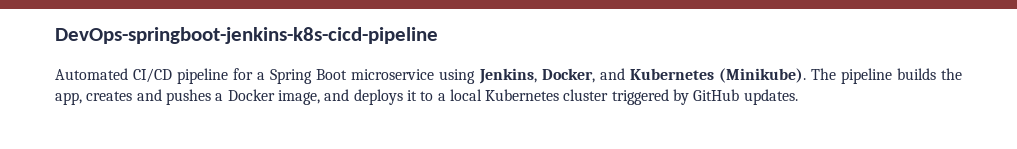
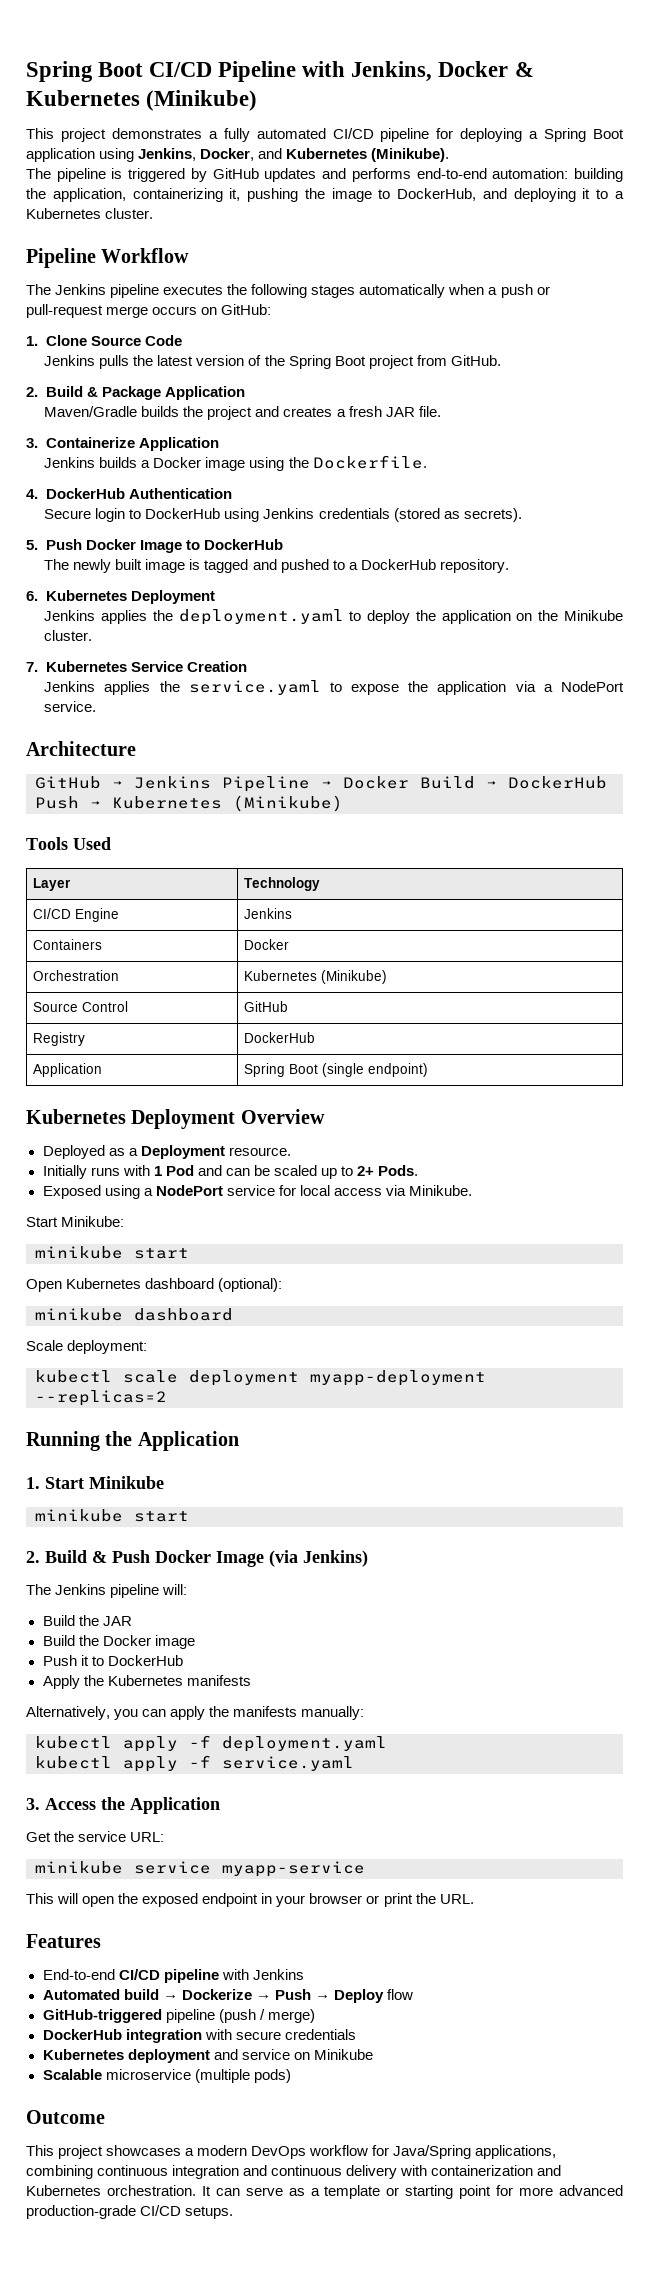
- DevOps-springboot-jenkins-k8s-cicd-pipeline
- Automated CI/CD pipeline for a Spring Boot microservice using Jenkins, Docker, and Kubernetes (Minikube). The pipeline builds the app, creates and pushes a Docker image, and deploys it to a local Kubernetes cluster triggered by GitHub updates.
+ Spring Boot CI/CD Pipeline with Jenkins, Docker & Kubernetes (Minikube)
+ This project demonstrates a fully automated CI/CD pipeline for deploying a Spring Boot application using Jenkins, Docker, and Kubernetes (Minikube).
+ The pipeline is triggered by GitHub updates and performs end-to-end automation: building the application, containerizing it, pushing the image to DockerHub, and deploying it to a Kubernetes cluster.
+ Pipeline Workflow
+ The Jenkins pipeline executes the following stages automatically when a push or pull-request merge occurs on GitHub:
+ 1. Clone Source Code
+ Jenkins pulls the latest version of the Spring Boot project from GitHub.
+ 2. Build & Package Application
+ Maven/Gradle builds the project and creates a fresh JAR file.
+ 3. Containerize Application
+ Jenkins builds a Docker image using the Dockerfile.
+ 4. DockerHub Authentication
+ Secure login to DockerHub using Jenkins credentials (stored as secrets).
+ 5. Push Docker Image to DockerHub
+ The newly built image is tagged and pushed to a DockerHub repository.
+ 6. Kubernetes Deployment
+ Jenkins applies the deployment.yaml to deploy the application on the Minikube cluster.
+ 7. Kubernetes Service Creation
+ Jenkins applies the service.yaml to expose the application via a NodePort service.
+ Architecture
+ GitHub → Jenkins Pipeline → Docker Build → DockerHub Push → Kubernetes (Minikube)
+ Tools Used
+ Layer | Technology
+ CI/CD Engine | Jenkins
+ Containers | Docker
+ Orchestration | Kubernetes (Minikube)
+ Source Control | GitHub
+ Registry | DockerHub
+ Application | Spring Boot (single endpoint)
+ Kubernetes Deployment Overview
+ Deployed as a Deployment resource.
+ Initially runs with 1 Pod and can be scaled up to 2+ Pods.
+ Exposed using a NodePort service for local access via Minikube.
+ Start Minikube:
+ minikube start
+ Open Kubernetes dashboard (optional):
+ minikube dashboard
+ Scale deployment:
+ kubectl scale deployment myapp-deployment --replicas=2
+ Running the Application
+ 1. Start Minikube
+ minikube start
+ 2. Build & Push Docker Image (via Jenkins)
+ The Jenkins pipeline will:
+ Build the JAR
+ Build the Docker image
+ Push it to DockerHub
+ Apply the Kubernetes manifests
+ Alternatively, you can apply the manifests manually:
+ kubectl apply -f deployment.yaml
+ kubectl apply -f service.yaml
+ 3. Access the Application
+ Get the service URL:
+ minikube service myapp-service
+ This will open the exposed endpoint in your browser or print the URL.
+ Features
+ End-to-end CI/CD pipeline with Jenkins
+ Automated build → Dockerize → Push → Deploy flow
+ GitHub-triggered pipeline (push / merge)
+ DockerHub integration with secure credentials
+ Kubernetes deployment and service on Minikube
+ Scalable microservice (multiple pods)
+ Outcome
+ This project showcases a modern DevOps workflow for Java/Spring applications, combining continuous integration and continuous delivery with containerization and Kubernetes orchestration. It can serve as a template or starting point for more advanced production-grade CI/CD setups.

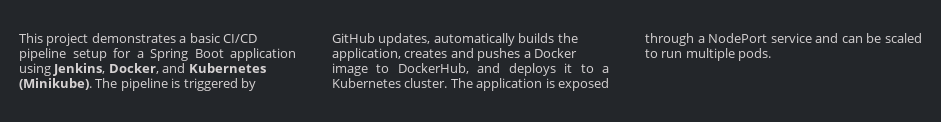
- Spring Boot CI/CD Pipeline with Jenkins, Docker & Kubernetes (Minikube)
- This project demonstrates a fully automated CI/CD pipeline for deploying a Spring Boot application using Jenkins, Docker, and Kubernetes (Minikube).
- The pipeline is triggered by GitHub updates and performs end-to-end automation: building the application, containerizing it, pushing the image to DockerHub, and deploying it to a Kubernetes cluster.
- Pipeline Workflow
- The Jenkins pipeline executes the following stages automatically when a push or pull-request merge occurs on GitHub:
- 1. Clone Source Code
- Jenkins pulls the latest version of the Spring Boot project from GitHub.
- 2. Build & Package Application
- Maven/Gradle builds the project and creates a fresh JAR file.
- 3. Containerize Application
- Jenkins builds a Docker image using the Dockerfile.
- 4. DockerHub Authentication
- Secure login to DockerHub using Jenkins credentials (stored as secrets).
- 5. Push Docker Image to DockerHub
- The newly built image is tagged and pushed to a DockerHub repository.
- 6. Kubernetes Deployment
- Jenkins applies the deployment.yaml to deploy the application on the Minikube cluster.
- 7. Kubernetes Service Creation
- Jenkins applies the service.yaml to expose the application via a NodePort service.
- Architecture
- GitHub → Jenkins Pipeline → Docker Build → DockerHub Push → Kubernetes (Minikube)
- Tools Used
- Layer | Technology
- CI/CD Engine | Jenkins
- Containers | Docker
- Orchestration | Kubernetes (Minikube)
- Source Control | GitHub
- Registry | DockerHub
- Application | Spring Boot (single endpoint)
- Kubernetes Deployment Overview
- Deployed as a Deployment resource.
- Initially runs with 1 Pod and can be scaled up to 2+ Pods.
- Exposed using a NodePort service for local access via Minikube.
- Start Minikube:
- minikube start
- Open Kubernetes dashboard (optional):
- minikube dashboard
- Scale deployment:
- kubectl scale deployment myapp-deployment --replicas=2
- Running the Application
- 1. Start Minikube
- minikube start
- 2. Build & Push Docker Image (via Jenkins)
- The Jenkins pipeline will:
- Build the JAR
- Build the Docker image
- Push it to DockerHub
- Apply the Kubernetes manifests
- Alternatively, you can apply the manifests manually:
- kubectl apply -f deployment.yaml
- kubectl apply -f service.yaml
- 3. Access the Application
- Get the service URL:
- minikube service myapp-service
- This will open the exposed endpoint in your browser or print the URL.
- Features
- End-to-end CI/CD pipeline with Jenkins
- Automated build → Dockerize → Push → Deploy flow
- GitHub-triggered pipeline (push / merge)
- DockerHub integration with secure credentials
- Kubernetes deployment and service on Minikube
- Scalable microservice (multiple pods)
- Outcome
- This project showcases a modern DevOps workflow for Java/Spring applications, combining continuous integration and continuous delivery with containerization and Kubernetes orchestration. It can serve as a template or starting point for more advanced production-grade CI/CD setups.
+ This project demonstrates a basic CI/CD pipeline setup for a Spring Boot application using Jenkins, Docker, and Kubernetes (Minikube). The pipeline is triggered by GitHub updates, automatically builds the application, creates and pushes a Docker image to DockerHub, and deploys it to a Kubernetes cluster. The application is exposed through a NodePort service and can be scaled to run multiple pods.

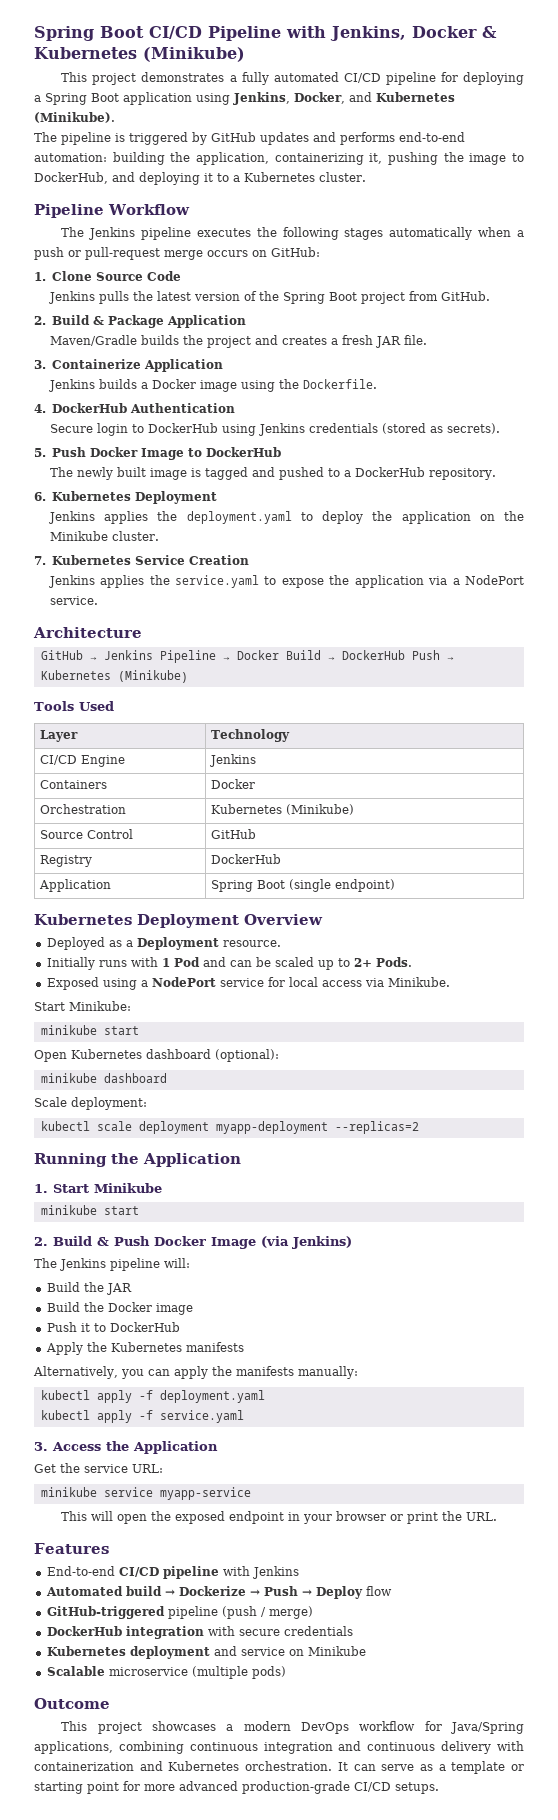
- This project demonstrates a basic CI/CD pipeline setup for a Spring Boot application using Jenkins, Docker, and Kubernetes (Minikube). The pipeline is triggered by GitHub updates, automatically builds the application, creates and pushes a Docker image to DockerHub, and deploys it to a Kubernetes cluster. The application is exposed through a NodePort service and can be scaled to run multiple pods.
+ Spring Boot CI/CD Pipeline with Jenkins, Docker & Kubernetes (Minikube)
+ This project demonstrates a fully automated CI/CD pipeline for deploying a Spring Boot application using Jenkins, Docker, and Kubernetes (Minikube).
+ The pipeline is triggered by GitHub updates and performs end-to-end automation: building the application, containerizing it, pushing the image to DockerHub, and deploying it to a Kubernetes cluster.
+ Pipeline Workflow
+ The Jenkins pipeline executes the following stages automatically when a push or pull-request merge occurs on GitHub:
+ 1. Clone Source Code
+ Jenkins pulls the latest version of the Spring Boot project from GitHub.
+ 2. Build & Package Application
+ Maven/Gradle builds the project and creates a fresh JAR file.
+ 3. Containerize Application
+ Jenkins builds a Docker image using the Dockerfile.
+ 4. DockerHub Authentication
+ Secure login to DockerHub using Jenkins credentials (stored as secrets).
+ 5. Push Docker Image to DockerHub
+ The newly built image is tagged and pushed to a DockerHub repository.
+ 6. Kubernetes Deployment
+ Jenkins applies the deployment.yaml to deploy the application on the Minikube cluster.
+ 7. Kubernetes Service Creation
+ Jenkins applies the service.yaml to expose the application via a NodePort service.
+ Architecture
+ GitHub → Jenkins Pipeline → Docker Build → DockerHub Push → Kubernetes (Minikube)
+ Tools Used
+ Layer | Technology
+ CI/CD Engine | Jenkins
+ Containers | Docker
+ Orchestration | Kubernetes (Minikube)
+ Source Control | GitHub
+ Registry | DockerHub
+ Application | Spring Boot (single endpoint)
+ Kubernetes Deployment Overview
+ Deployed as a Deployment resource.
+ Initially runs with 1 Pod and can be scaled up to 2+ Pods.
+ Exposed using a NodePort service for local access via Minikube.
+ Start Minikube:
+ minikube start
+ Open Kubernetes dashboard (optional):
+ minikube dashboard
+ Scale deployment:
+ kubectl scale deployment myapp-deployment --replicas=2
+ Running the Application
+ 1. Start Minikube
+ minikube start
+ 2. Build & Push Docker Image (via Jenkins)
+ The Jenkins pipeline will:
+ Build the JAR
+ Build the Docker image
+ Push it to DockerHub
+ Apply the Kubernetes manifests
+ Alternatively, you can apply the manifests manually:
+ kubectl apply -f deployment.yaml
+ kubectl apply -f service.yaml
+ 3. Access the Application
+ Get the service URL:
+ minikube service myapp-service
+ This will open the exposed endpoint in your browser or print the URL.
+ Features
+ End-to-end CI/CD pipeline with Jenkins
+ Automated build → Dockerize → Push → Deploy flow
+ GitHub-triggered pipeline (push / merge)
+ DockerHub integration with secure credentials
+ Kubernetes deployment and service on Minikube
+ Scalable microservice (multiple pods)
+ Outcome
+ This project showcases a modern DevOps workflow for Java/Spring applications, combining continuous integration and continuous delivery with containerization and Kubernetes orchestration. It can serve as a template or starting point for more advanced production-grade CI/CD setups.

